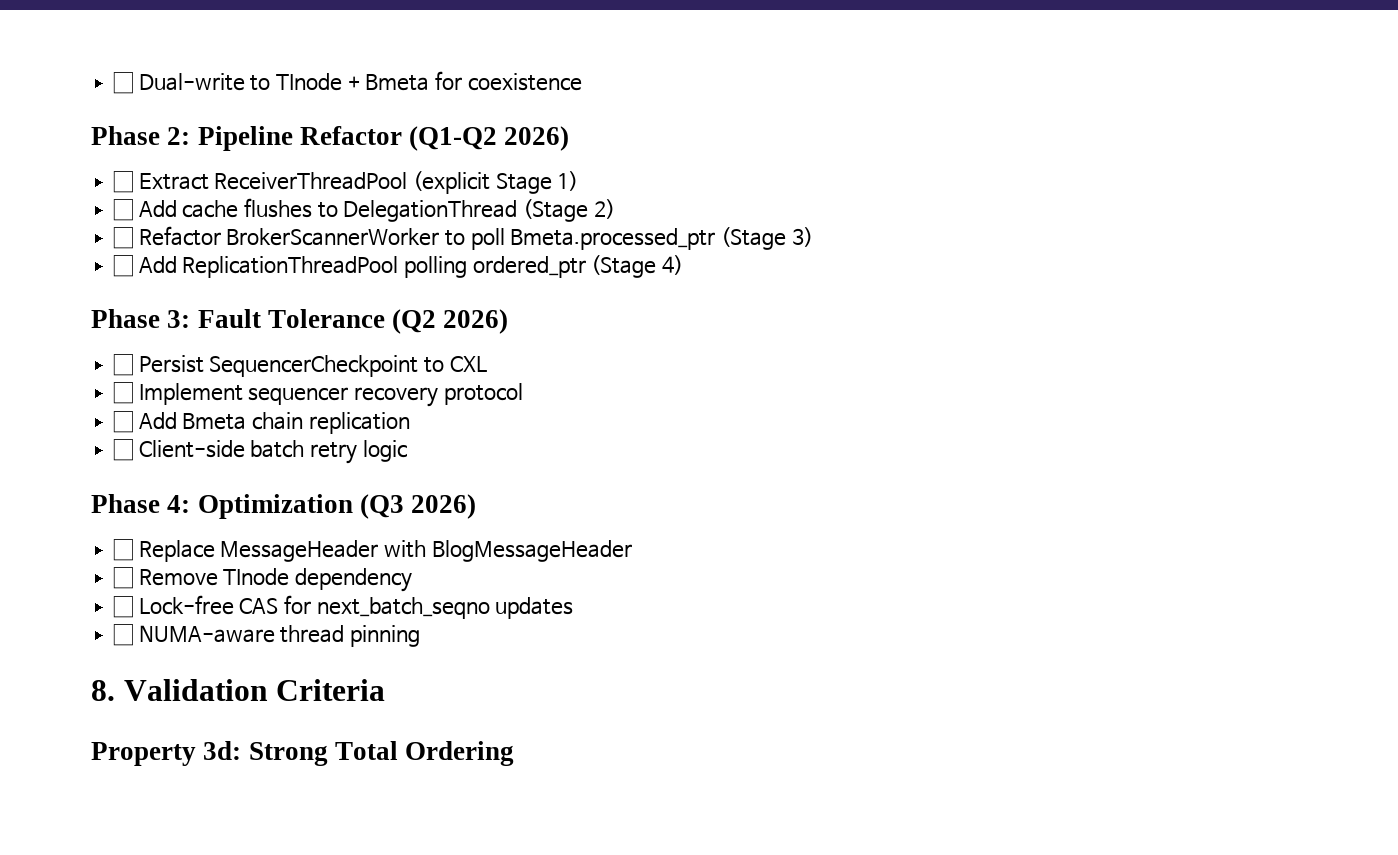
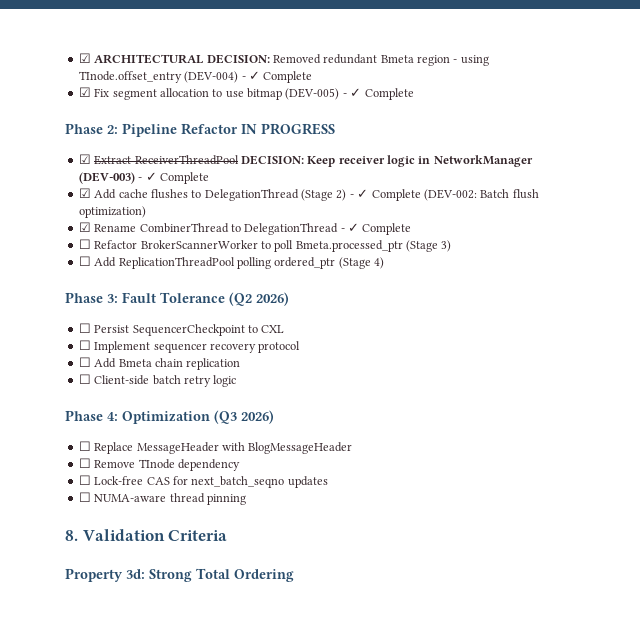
- ☐ Dual-write to TInode + Bmeta for coexistence
- Phase 2: Pipeline Refactor (Q1-Q2 2026)
- ☐ Extract ReceiverThreadPool (explicit Stage 1)
- ☐ Add cache flushes to DelegationThread (Stage 2)
+ ☑ ARCHITECTURAL DECISION: Removed redundant Bmeta region - using TInode.offset_entry (DEV-004) - ✓ Complete
+ ☑ Fix segment allocation to use bitmap (DEV-005) - ✓ Complete
+ Phase 2: Pipeline Refactor IN PROGRESS
+ ☑ Extract ReceiverThreadPool DECISION: Keep receiver logic in NetworkManager (DEV-003) - ✓ Complete
+ ☑ Add cache flushes to DelegationThread (Stage 2) - ✓ Complete (DEV-002: Batch flush optimization)
+ ☑ Rename CombinerThread to DelegationThread - ✓ Complete

